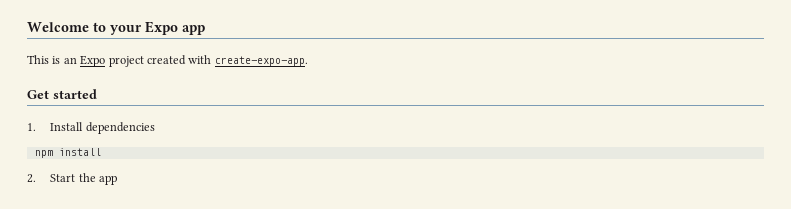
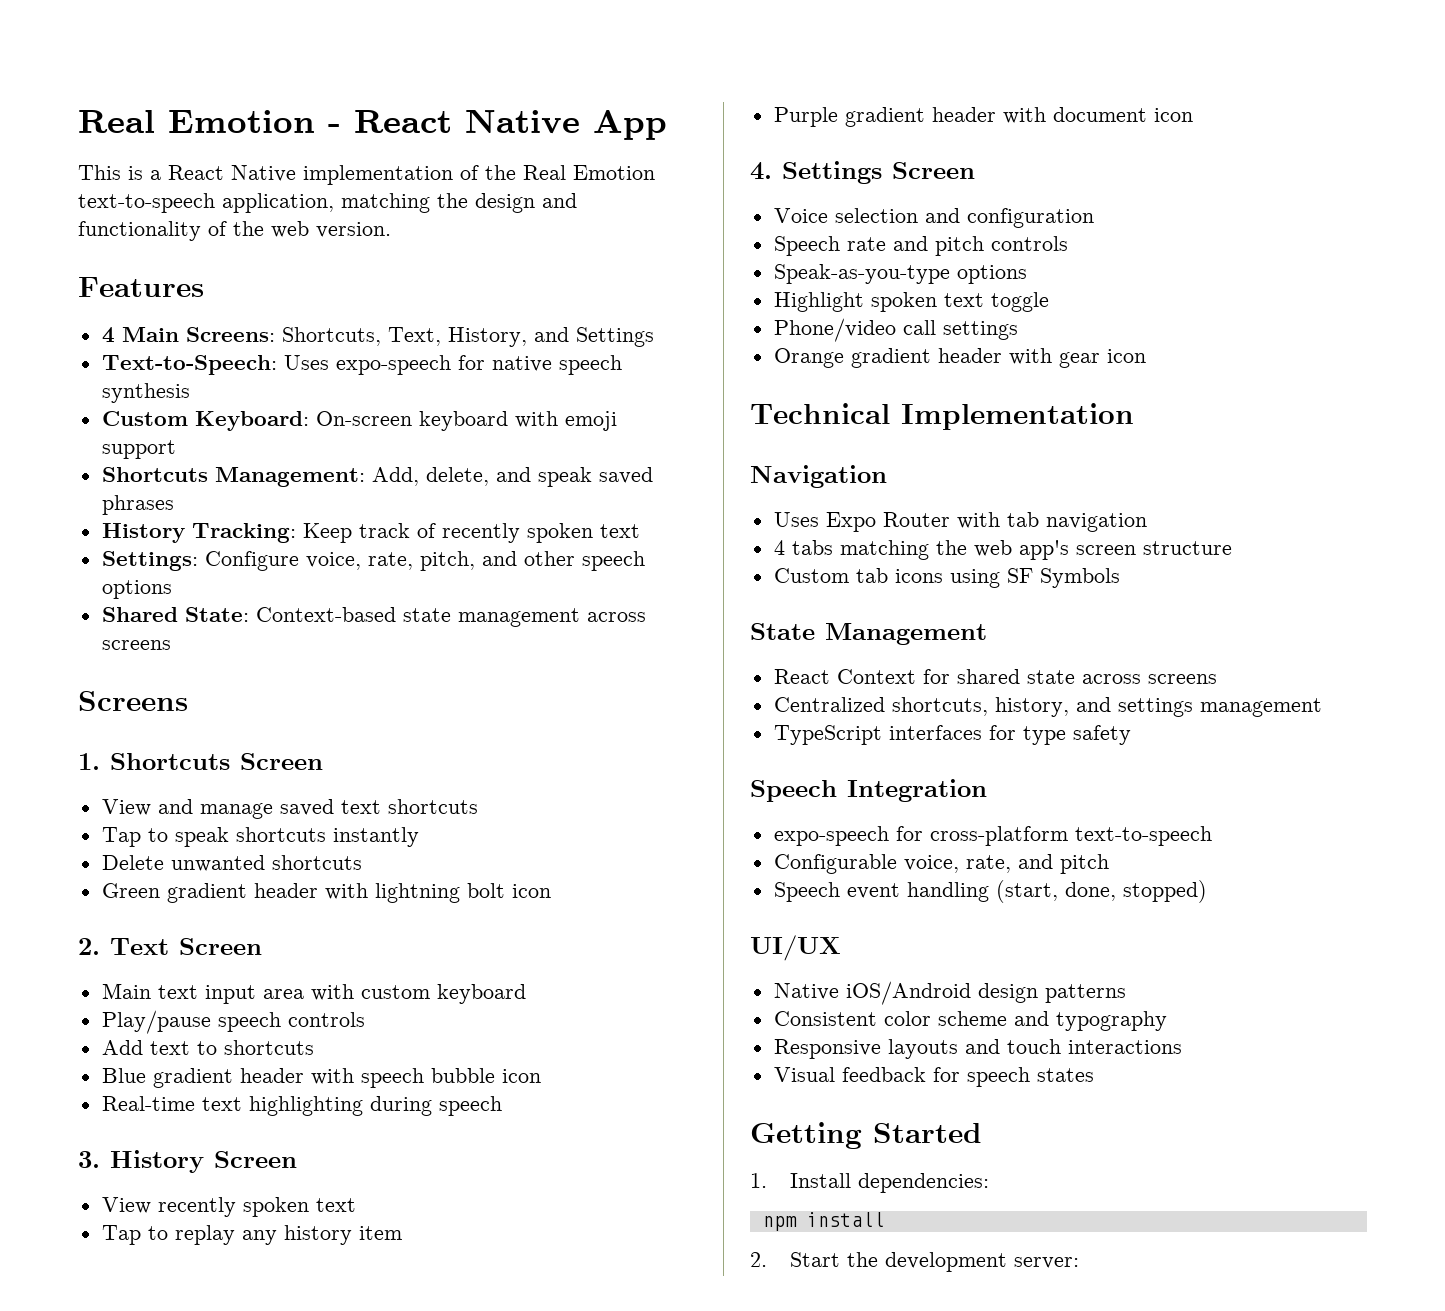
- Welcome to your Expo app
- This is an Expo project created with create-expo-app.
- Get started
+ Real Emotion - React Native App
+ This is a React Native implementation of the Real Emotion text-to-speech application, matching the design and functionality of the web version.
+ Features
+ 4 Main Screens: Shortcuts, Text, History, and Settings
+ Text-to-Speech: Uses expo-speech for native speech synthesis
+ Custom Keyboard: On-screen keyboard with emoji support
+ Shortcuts Management: Add, delete, and speak saved phrases
+ History Tracking: Keep track of recently spoken text
+ Settings: Configure voice, rate, pitch, and other speech options
+ Shared State: Context-based state management across screens
+ Screens
+ 1. Shortcuts Screen
+ View and manage saved text shortcuts
+ Tap to speak shortcuts instantly
+ Delete unwanted shortcuts
+ Green gradient header with lightning bolt icon
+ 2. Text Screen
+ Main text input area with custom keyboard
+ Play/pause speech controls
+ Add text to shortcuts
+ Blue gradient header with speech bubble icon
+ Real-time text highlighting during speech
+ 3. History Screen
+ View recently spoken text
+ Tap to replay any history item
+ Purple gradient header with document icon
+ 4. Settings Screen
+ Voice selection and configuration
+ Speech rate and pitch controls
+ Speak-as-you-type options
+ Highlight spoken text toggle
+ Phone/video call settings
+ Orange gradient header with gear icon
+ Technical Implementation
+ Navigation
+ Uses Expo Router with tab navigation
+ 4 tabs matching the web app's screen structure
+ Custom tab icons using SF Symbols
+ State Management
+ React Context for shared state across screens
+ Centralized shortcuts, history, and settings management
+ TypeScript interfaces for type safety
+ Speech Integration
+ expo-speech for cross-platform text-to-speech
+ Configurable voice, rate, and pitch
+ Speech event handling (start, done, stopped)
+ UI/UX
+ Native iOS/Android design patterns
+ Consistent color scheme and typography
+ Responsive layouts and touch interactions
+ Visual feedback for speech states
+ Getting Started
- 1. Install dependencies
+ 1. Install dependencies:
- 2. Start the app
+ 2. Start the development server:

